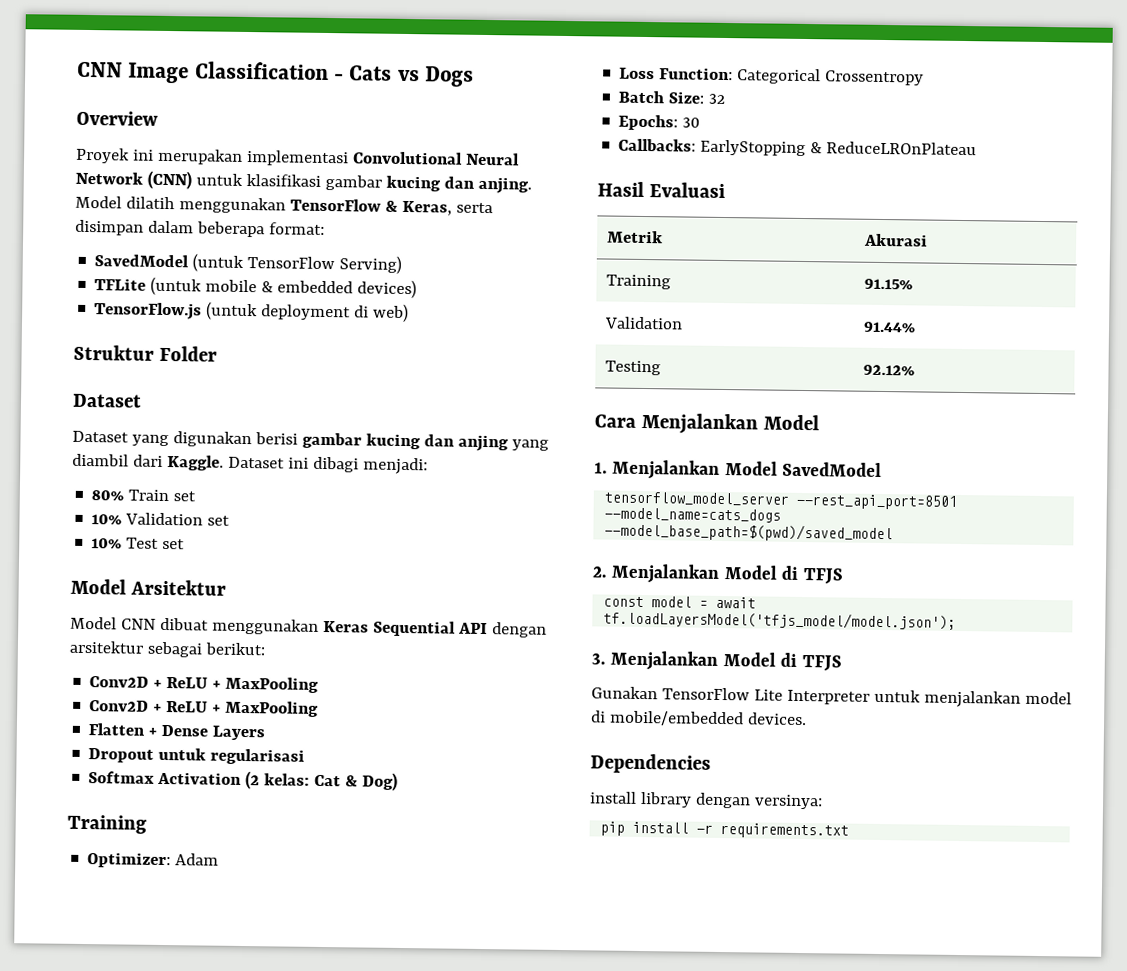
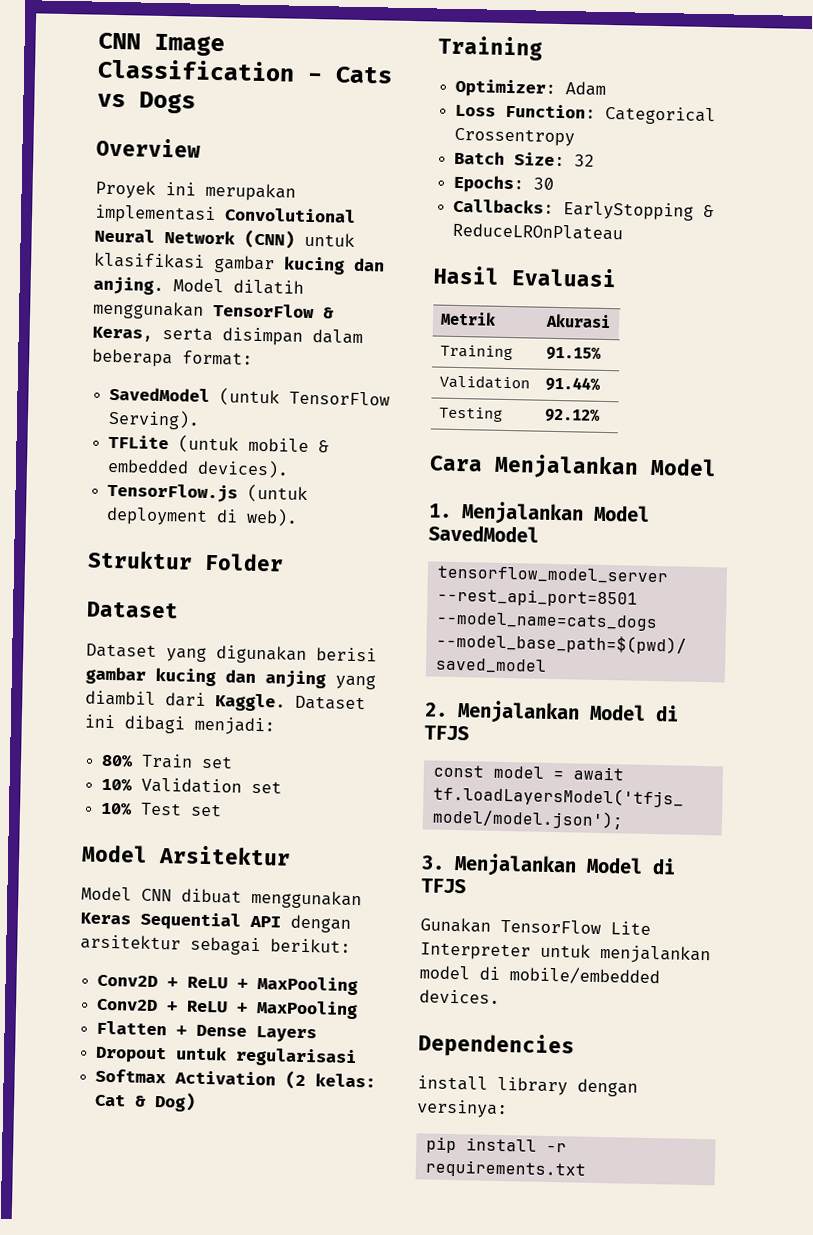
- SavedModel (untuk TensorFlow Serving)
+ SavedModel (untuk TensorFlow Serving).
- TFLite (untuk mobile & embedded devices)
+ TFLite (untuk mobile & embedded devices).
- TensorFlow.js (untuk deployment di web)
+ TensorFlow.js (untuk deployment di web).

